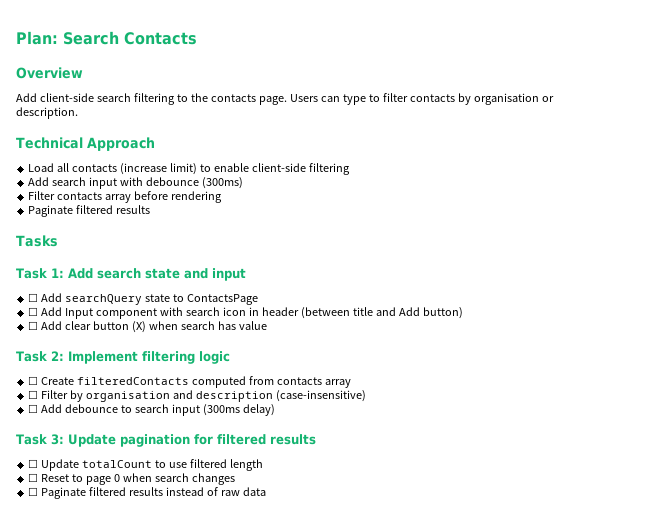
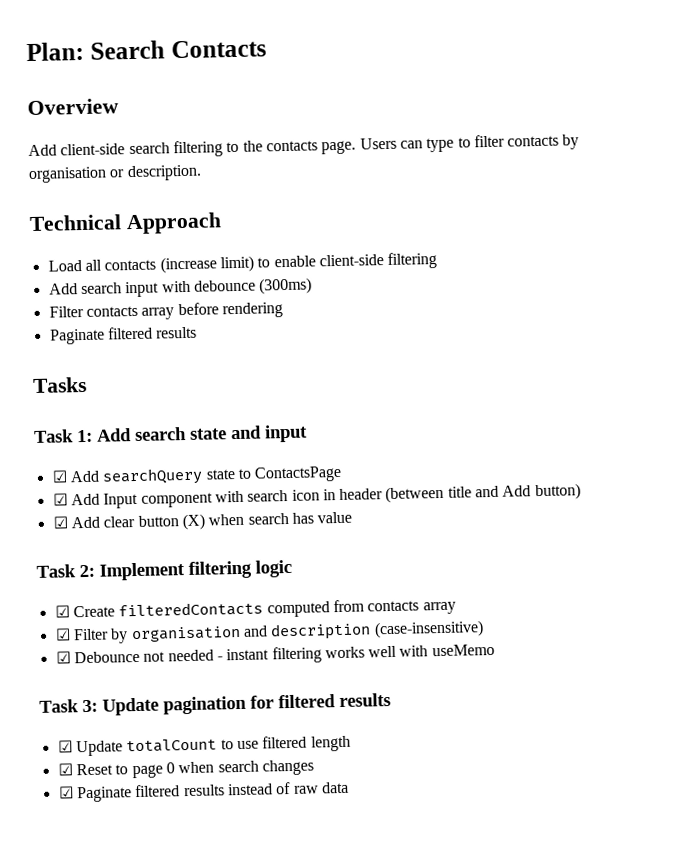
- ☐ Add searchQuery state to ContactsPage
+ ☑ Add searchQuery state to ContactsPage
- ☐ Add Input component with search icon in header (between title and Add button)
+ ☑ Add Input component with search icon in header (between title and Add button)
- ☐ Add clear button (X) when search has value
+ ☑ Add clear button (X) when search has value
- ☐ Create filteredContacts computed from contacts array
+ ☑ Create filteredContacts computed from contacts array
- ☐ Filter by organisation and description (case-insensitive)
+ ☑ Filter by organisation and description (case-insensitive)
- ☐ Add debounce to search input (300ms delay)
+ ☑ Debounce not needed - instant filtering works well with useMemo
- ☐ Update totalCount to use filtered length
+ ☑ Update totalCount to use filtered length
- ☐ Reset to page 0 when search changes
+ ☑ Reset to page 0 when search changes
- ☐ Paginate filtered results instead of raw data
+ ☑ Paginate filtered results instead of raw data

